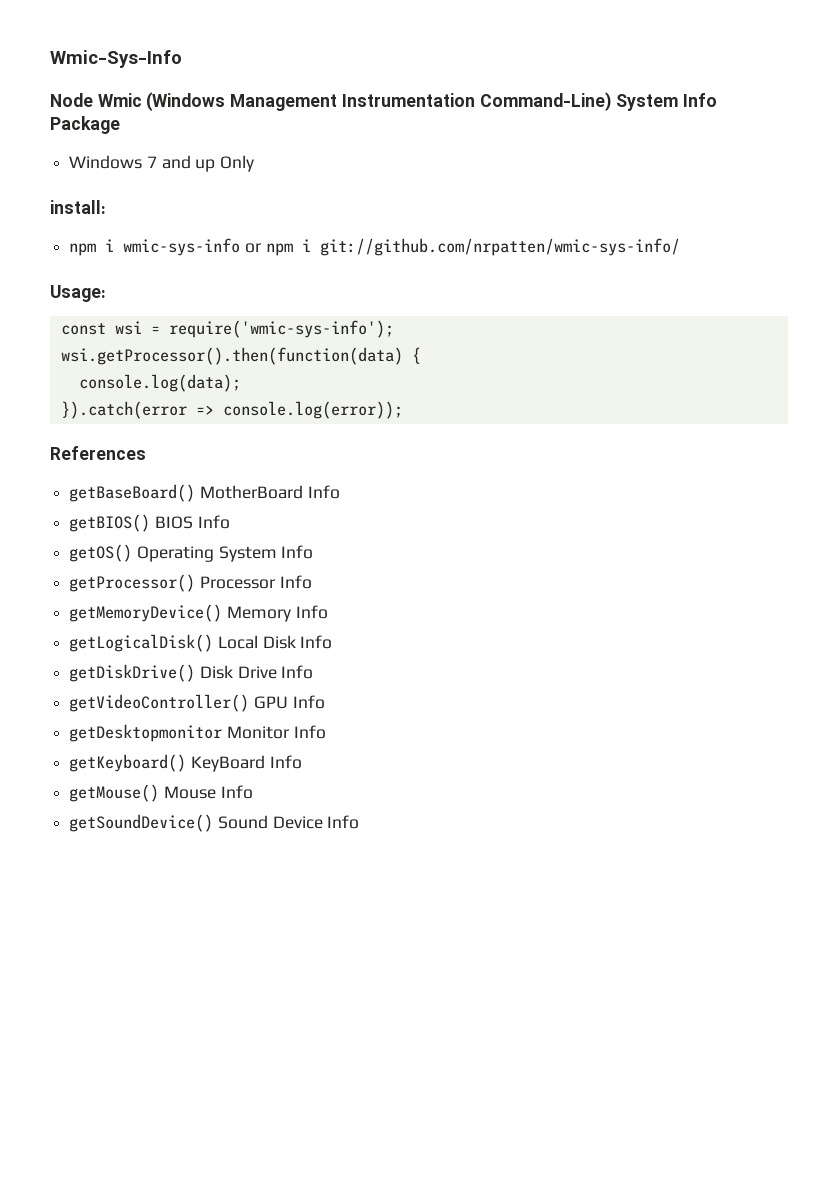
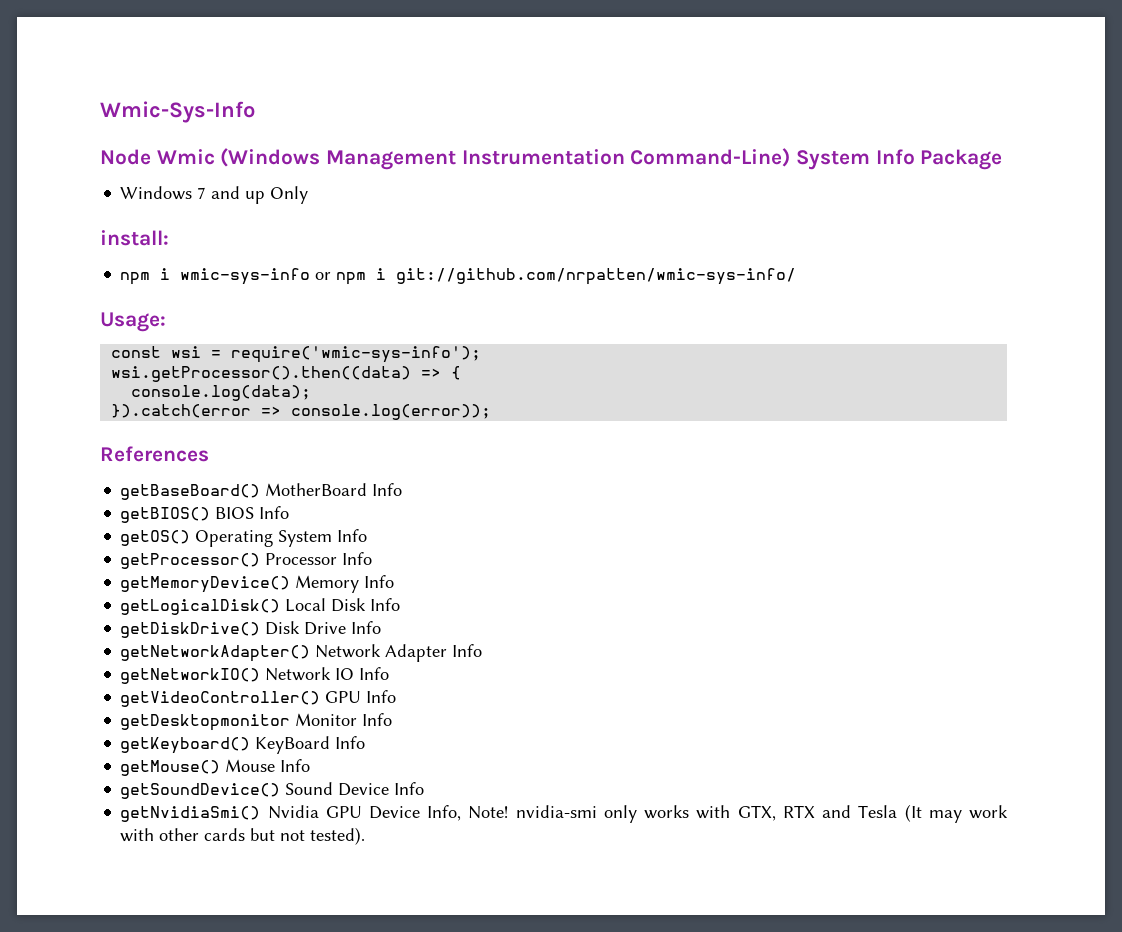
- wsi.getProcessor().then(function(data) {
+ wsi.getProcessor().then((data) => {
+ getNetworkAdapter() Network Adapter Info
+ getNetworkIO() Network IO Info
+ getNvidiaSmi() Nvidia GPU Device Info, Note! nvidia-smi only works with GTX, RTX and Tesla (It may work with other cards but not tested).

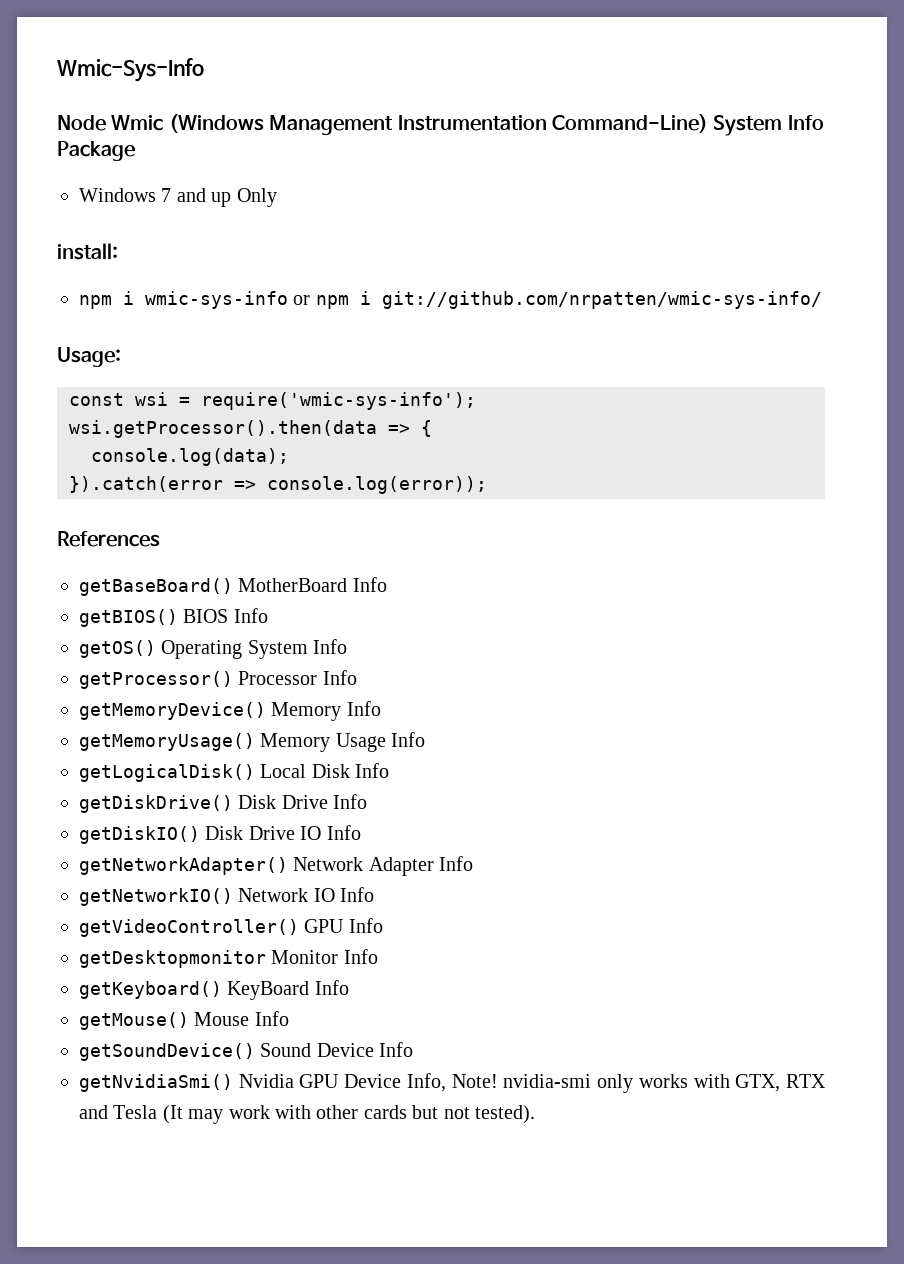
- wsi.getProcessor().then((data) => {
+ wsi.getProcessor().then(data => {
+ getMemoryUsage() Memory Usage Info
+ getDiskIO() Disk Drive IO Info

